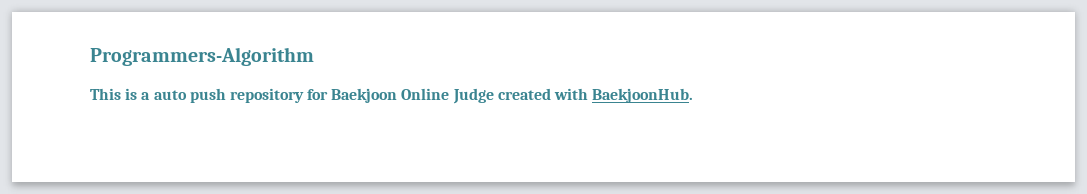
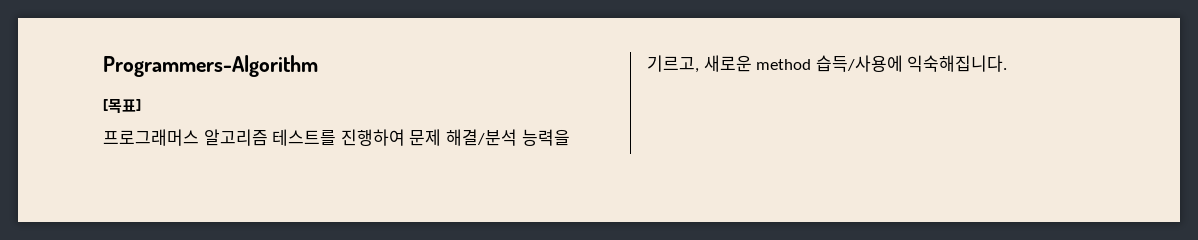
- This is a auto push repository for Baekjoon Online Judge created with BaekjoonHub.
+ [목표]
+ 프로그래머스 알고리즘 테스트를 진행하여 문제 해결/분석 능력을 기르고, 새로운 method 습득/사용에 익숙해집니다.

